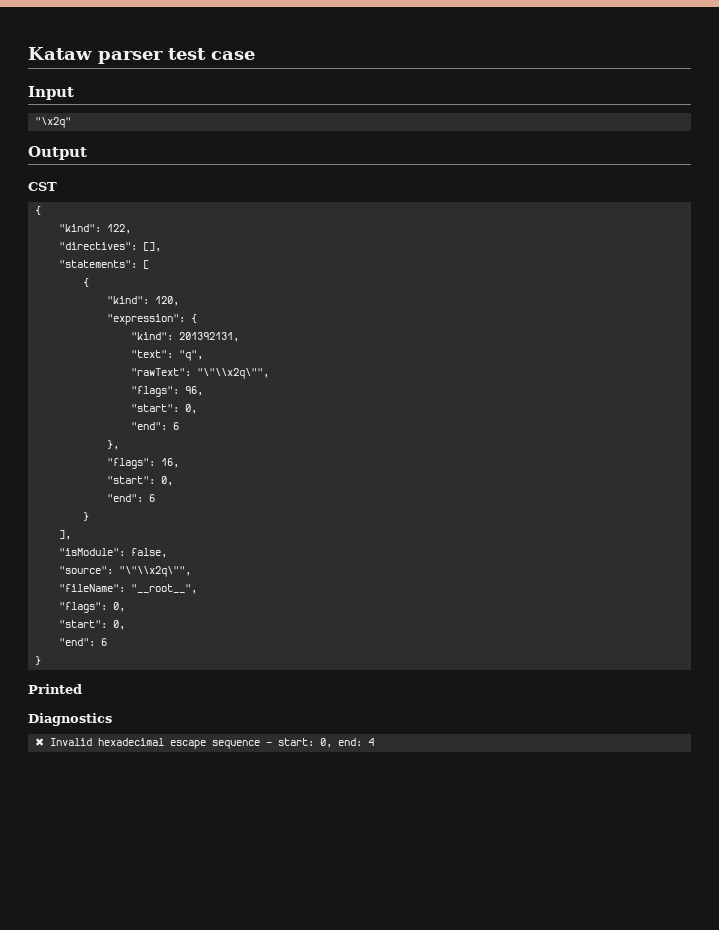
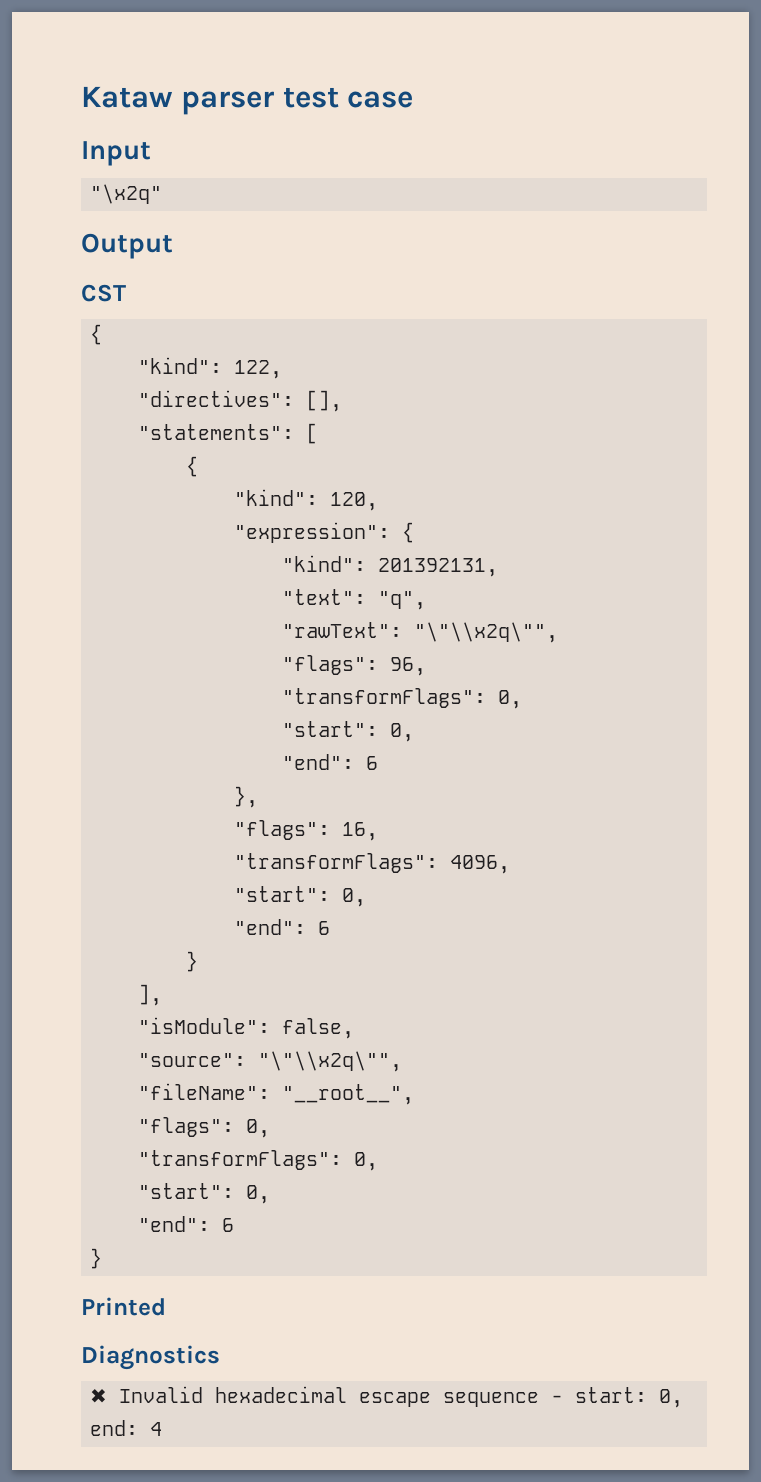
  "flags": 96,
+ "transformFlags": 0,
+ "transformFlags": 4096,
  "flags": 0,
+ "transformFlags": 0,

